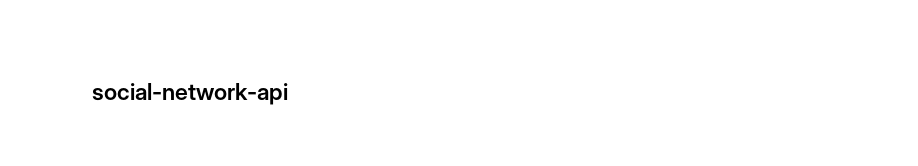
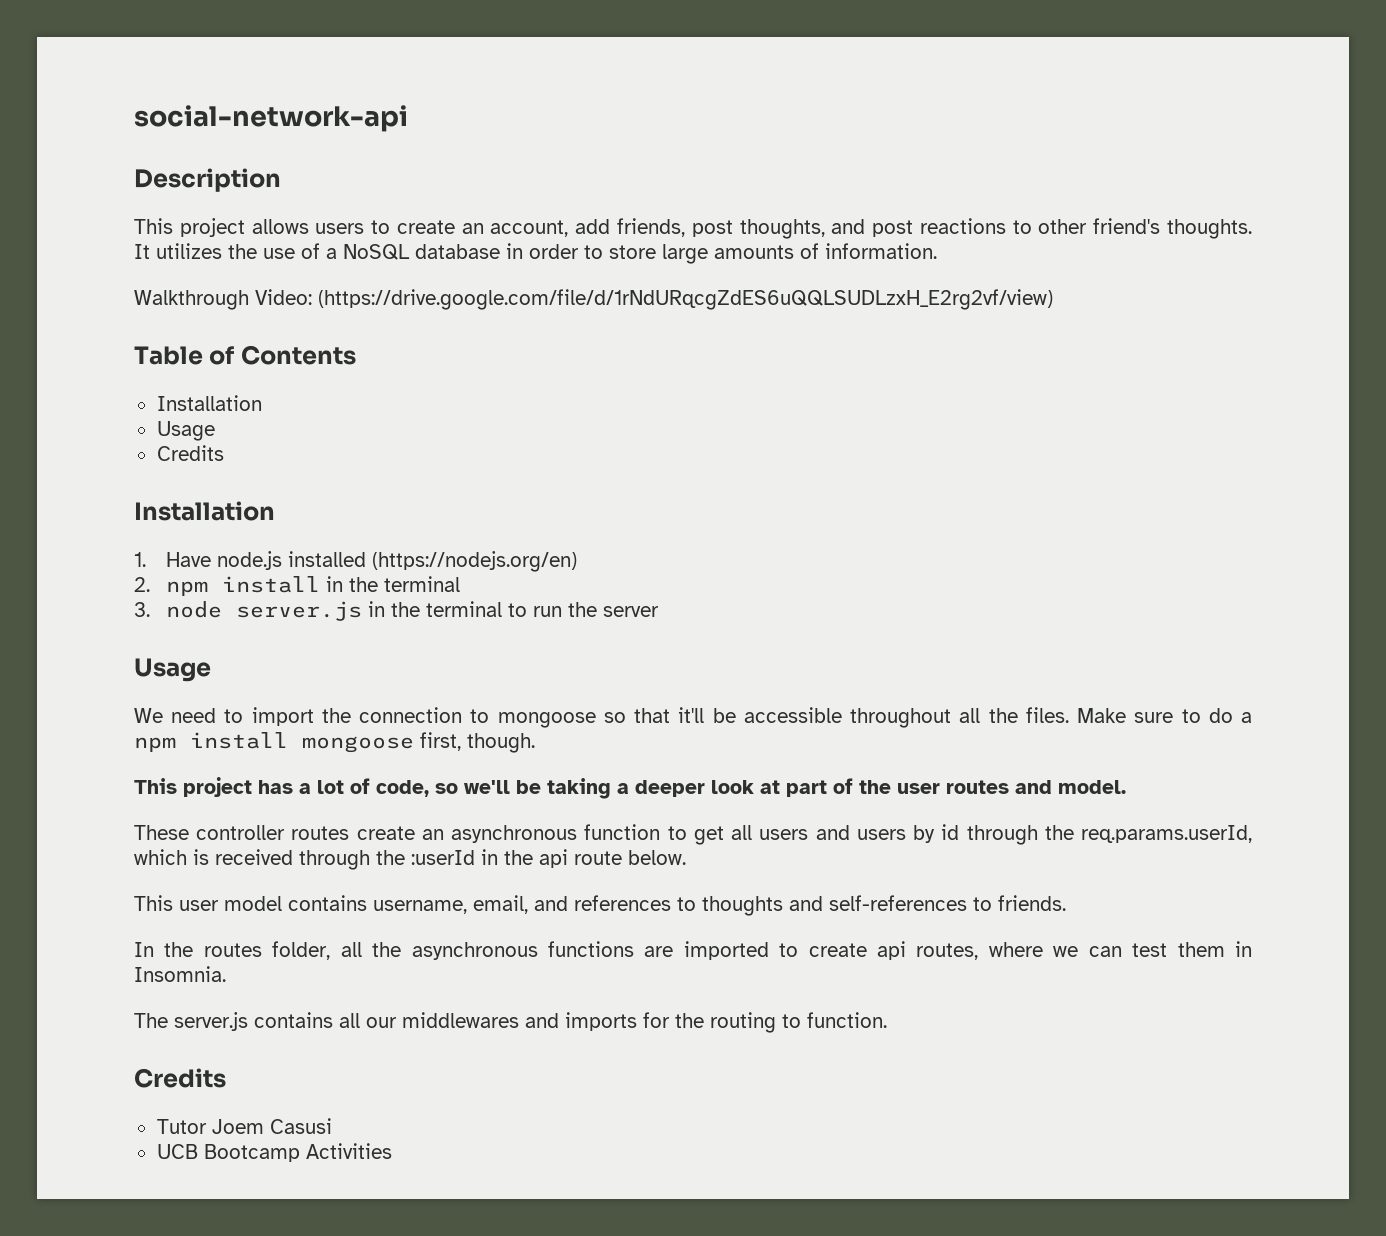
+ Description
+ This project allows users to create an account, add friends, post thoughts, and post reactions to other friend's thoughts. It utilizes the use of a NoSQL database in order to store large amounts of information.
+ Walkthrough Video: (https://drive.google.com/file/d/1rNdURqcgZdES6uQQLSUDLzxH_E2rg2vf/view)
+ Table of Contents
+ Installation
+ Usage
+ Credits
+ Installation
+ 1. Have node.js installed (https://nodejs.org/en)
+ 2. npm install in the terminal
+ 3. node server.js in the terminal to run the server
+ Usage
+ We need to import the connection to mongoose so that it'll be accessible throughout all the files. Make sure to do a npm install mongoose first, though.
+ This project has a lot of code, so we'll be taking a deeper look at part of the user routes and model.
+ These controller routes create an asynchronous function to get all users and users by id through the req.params.userId, which is received through the :userId in the api route below.
+ This user model contains username, email, and references to thoughts and self-references to friends.
+ In the routes folder, all the asynchronous functions are imported to create api routes, where we can test them in Insomnia.
+ The server.js contains all our middlewares and imports for the routing to function.
+ Credits
+ Tutor Joem Casusi
+ UCB Bootcamp Activities

